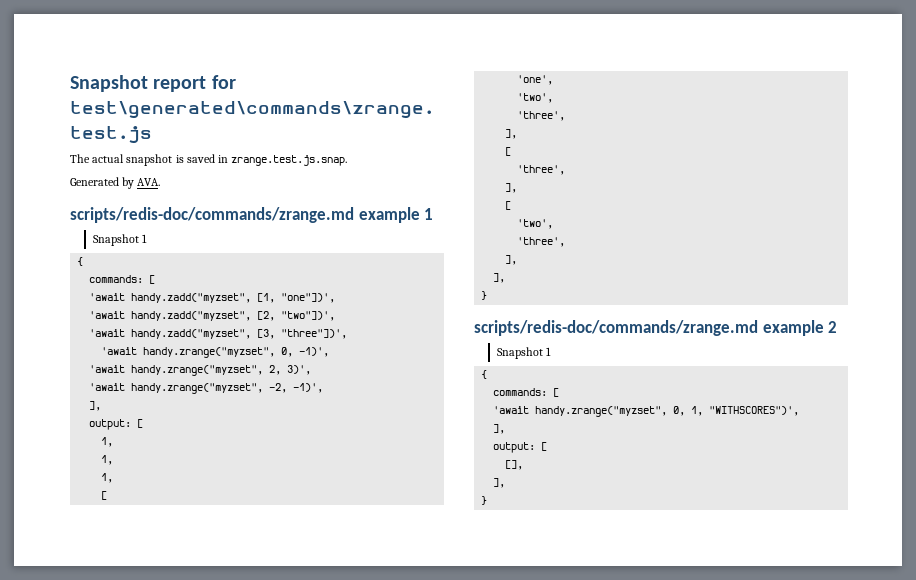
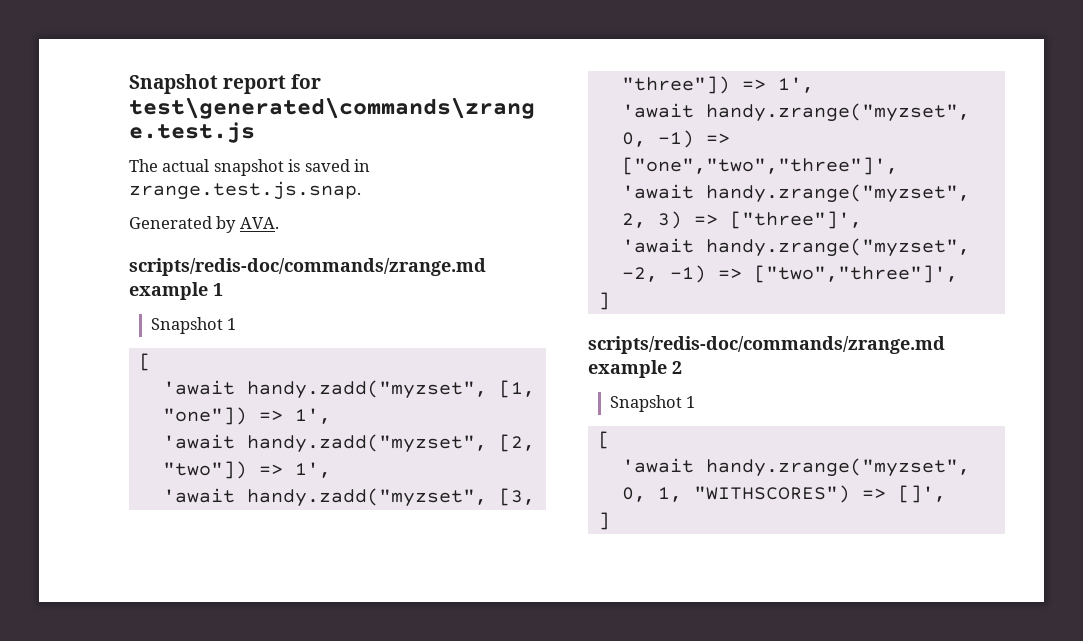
  scripts/redis-doc/commands/zrange.md example 1
  Snapshot 1
- {
- commands: [
+ [
- 'await handy.zadd("myzset", [1, "one"])',
+ 'await handy.zadd("myzset", [1, "one"]) => 1',
- 'await handy.zadd("myzset", [2, "two"])',
+ 'await handy.zadd("myzset", [2, "two"]) => 1',
- 'await handy.zadd("myzset", [3, "three"])',
- 'await handy.zrange("myzset", 0, -1)',
+ 'await handy.zadd("myzset", [3, "three"]) => 1',
+ 'await handy.zrange("myzset", 0, -1) => ["one","two","three"]',
- 'await handy.zrange("myzset", 2, 3)',
+ 'await handy.zrange("myzset", 2, 3) => ["three"]',
- 'await handy.zrange("myzset", -2, -1)',
- ],
- output: [
- 1,
- 1,
- 1,
- [
- 'one',
- 'two',
- 'three',
- ],
- [
- 'three',
- ],
- [
- 'two',
- 'three',
- ],
- ],
- }
+ 'await handy.zrange("myzset", -2, -1) => ["two","three"]',
+ ]
  scripts/redis-doc/commands/zrange.md example 2
  Snapshot 1
- {
- commands: [
+ [
- 'await handy.zrange("myzset", 0, 1, "WITHSCORES")',
- ],
- output: [
- [],
- ],
- }
+ 'await handy.zrange("myzset", 0, 1, "WITHSCORES") => []',
+ ]

